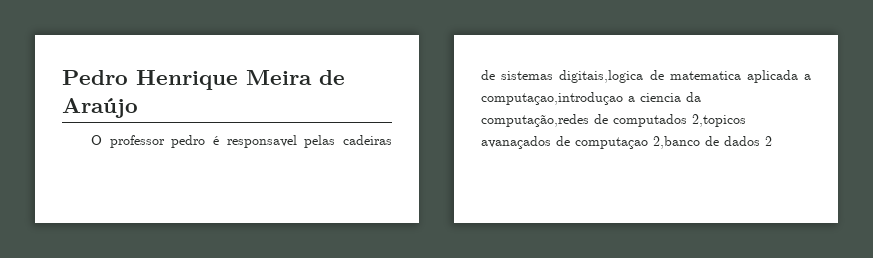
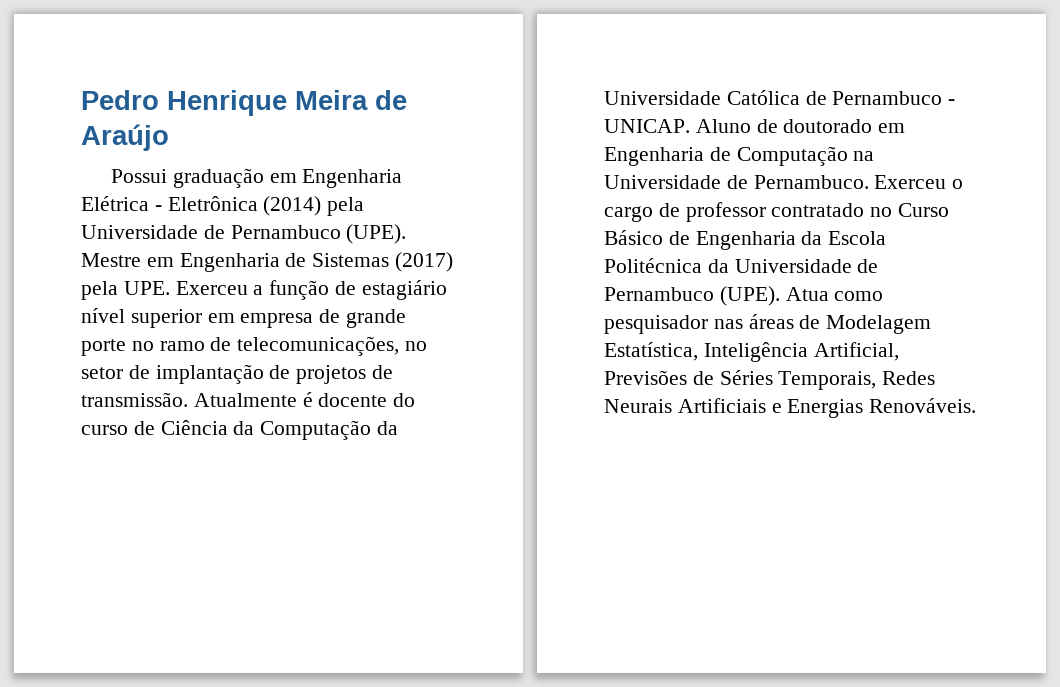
- O professor pedro é responsavel pelas cadeiras de sistemas digitais,logica de matematica aplicada a computaçao,introduçao a ciencia da computação,redes de computados 2,topicos avanaçados de computaçao 2,banco de dados 2
+ Possui graduação em Engenharia Elétrica - Eletrônica (2014) pela Universidade de Pernambuco (UPE). Mestre em Engenharia de Sistemas (2017) pela UPE. Exerceu a função de estagiário nível superior em empresa de grande porte no ramo de telecomunicações, no setor de implantação de projetos de transmissão. Atualmente é docente do curso de Ciência da Computação da Universidade Católica de Pernambuco - UNICAP. Aluno de doutorado em Engenharia de Computação na Universidade de Pernambuco. Exerceu o cargo de professor contratado no Curso Básico de Engenharia da Escola Politécnica da Universidade de Pernambuco (UPE). Atua como pesquisador nas áreas de Modelagem Estatística, Inteligência Artificial, Previsões de Séries Temporais, Redes Neurais Artificiais e Energias Renováveis.

